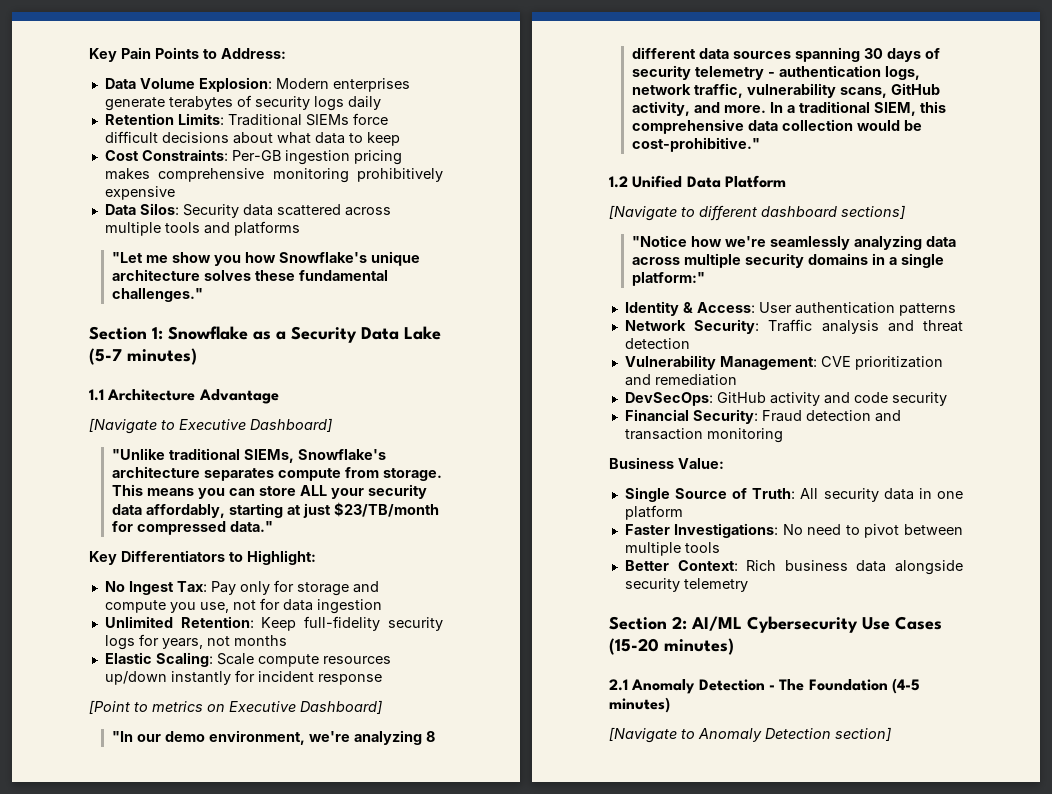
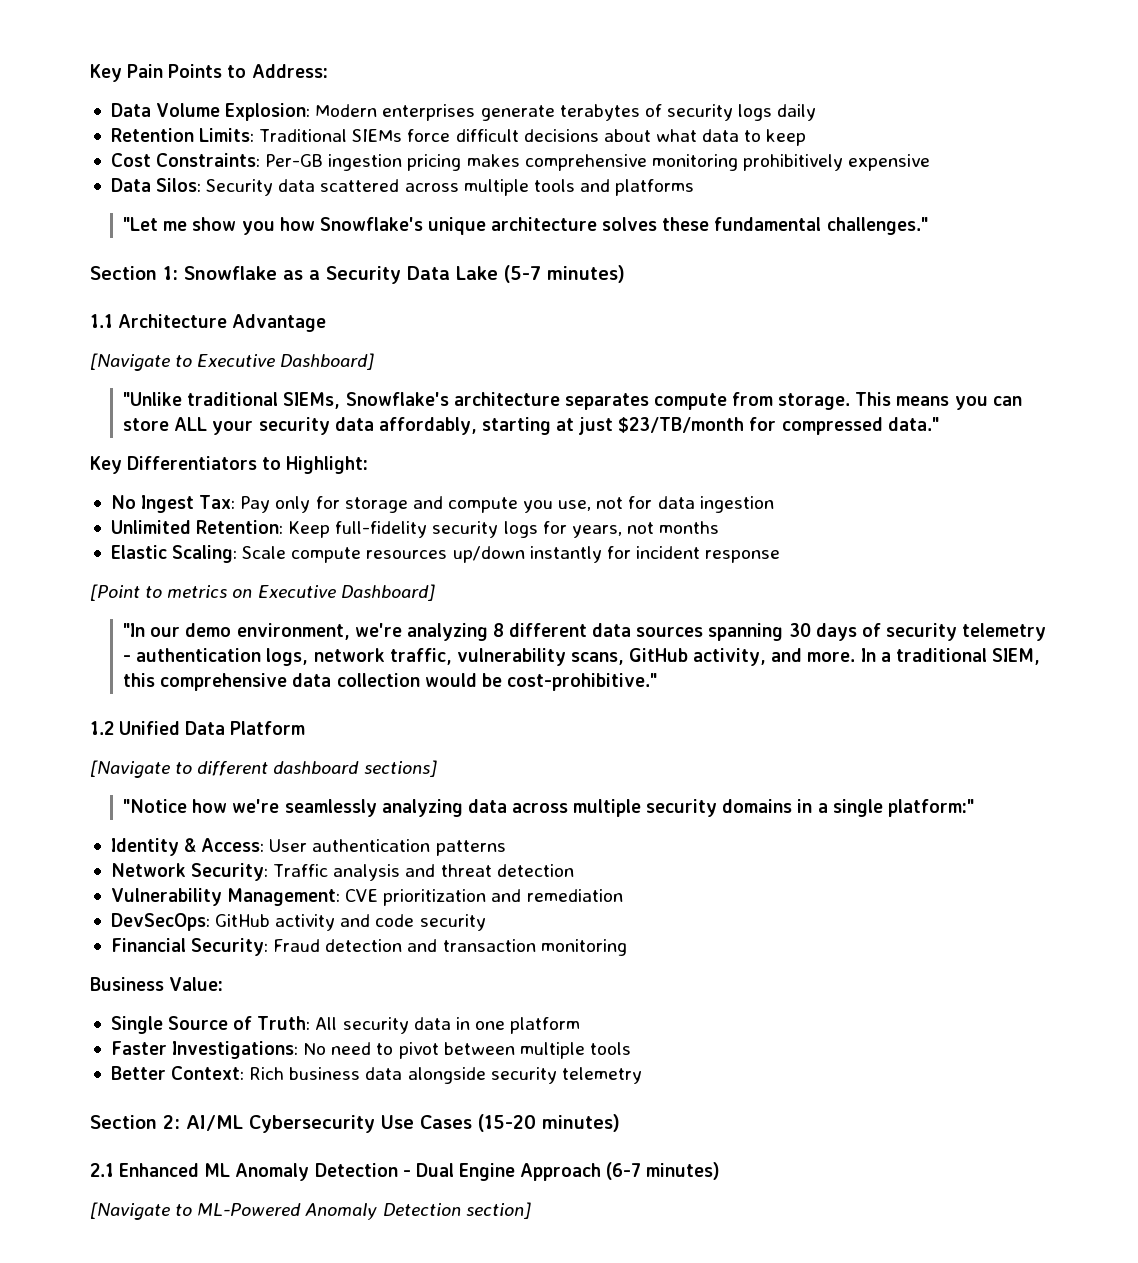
- 2.1 Anomaly Detection - The Foundation (4-5 minutes)
+ 2.1 Enhanced ML Anomaly Detection - Dual Engine Approach (6-7 minutes)
- [Navigate to Anomaly Detection section]
+ [Navigate to ML-Powered Anomaly Detection section]

